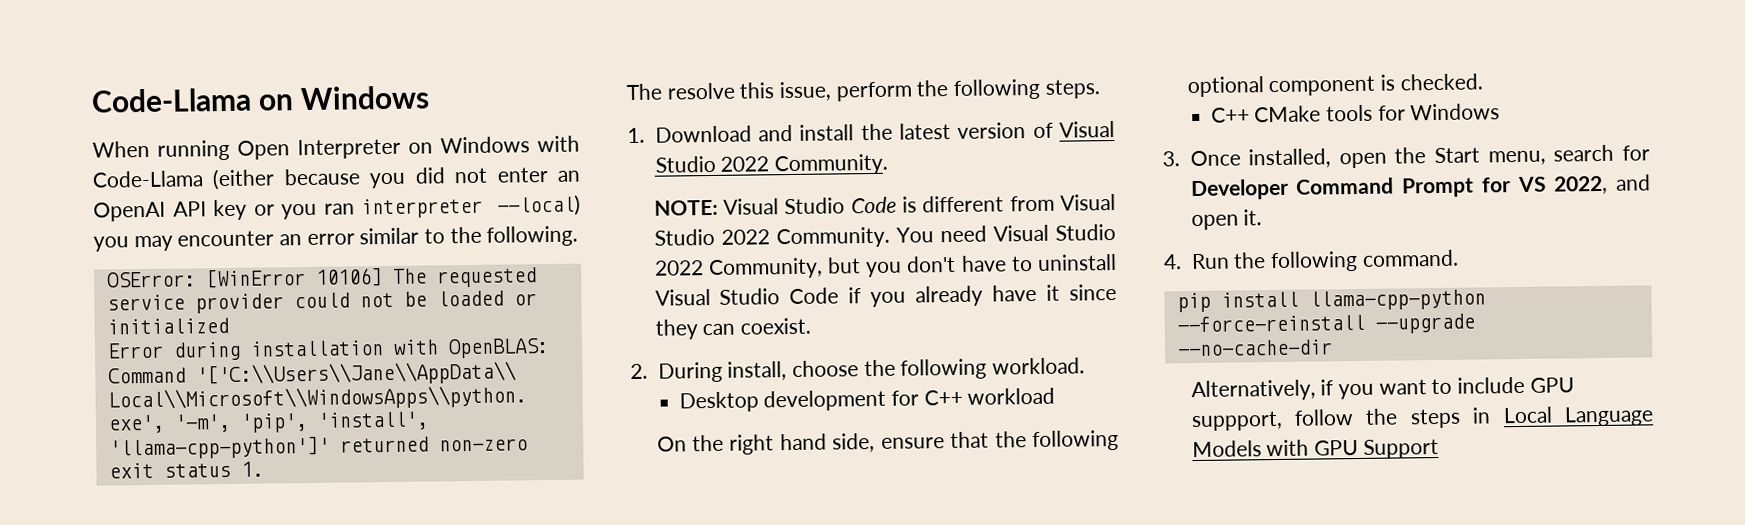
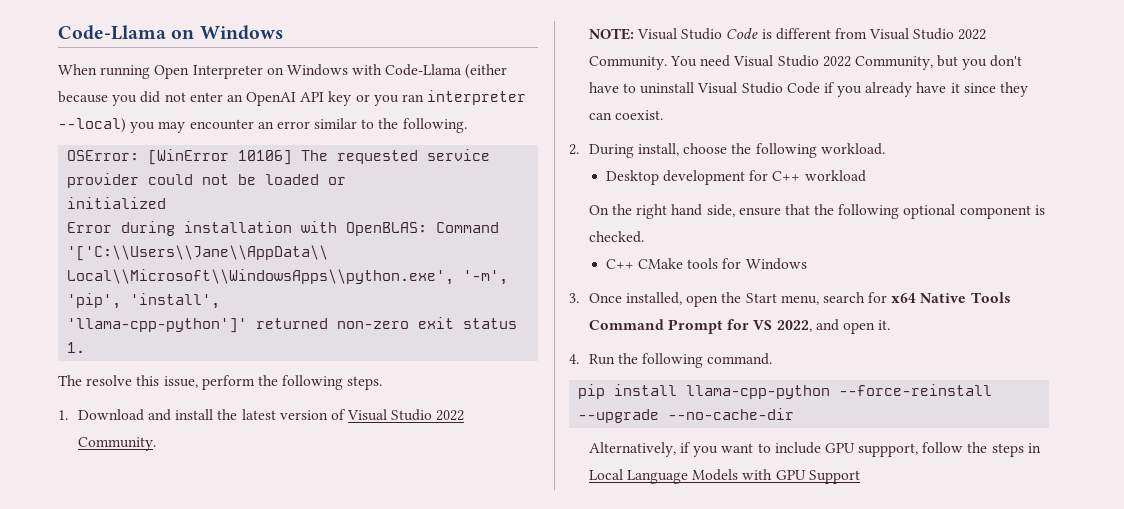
- 3. Once installed, open the Start menu, search for Developer Command Prompt for VS 2022, and open it.
+ 3. Once installed, open the Start menu, search for x64 Native Tools Command Prompt for VS 2022, and open it.

